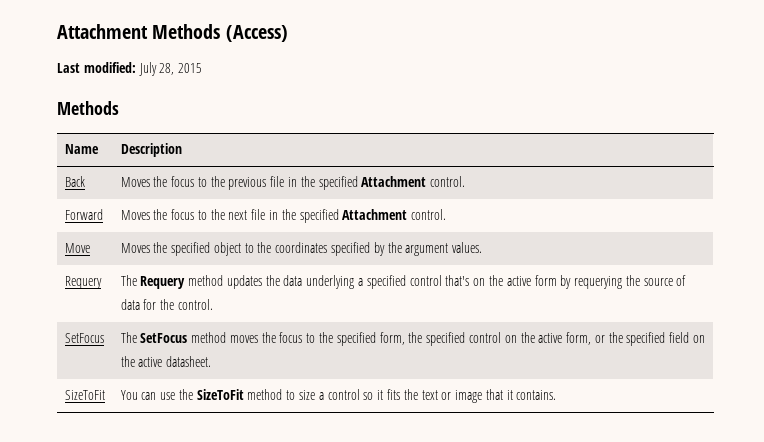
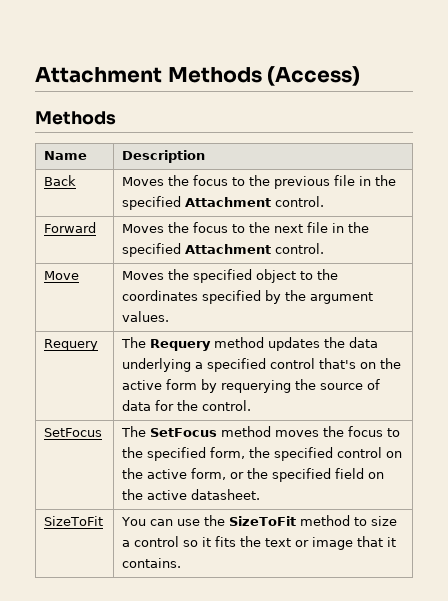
- Last modified: July 28, 2015

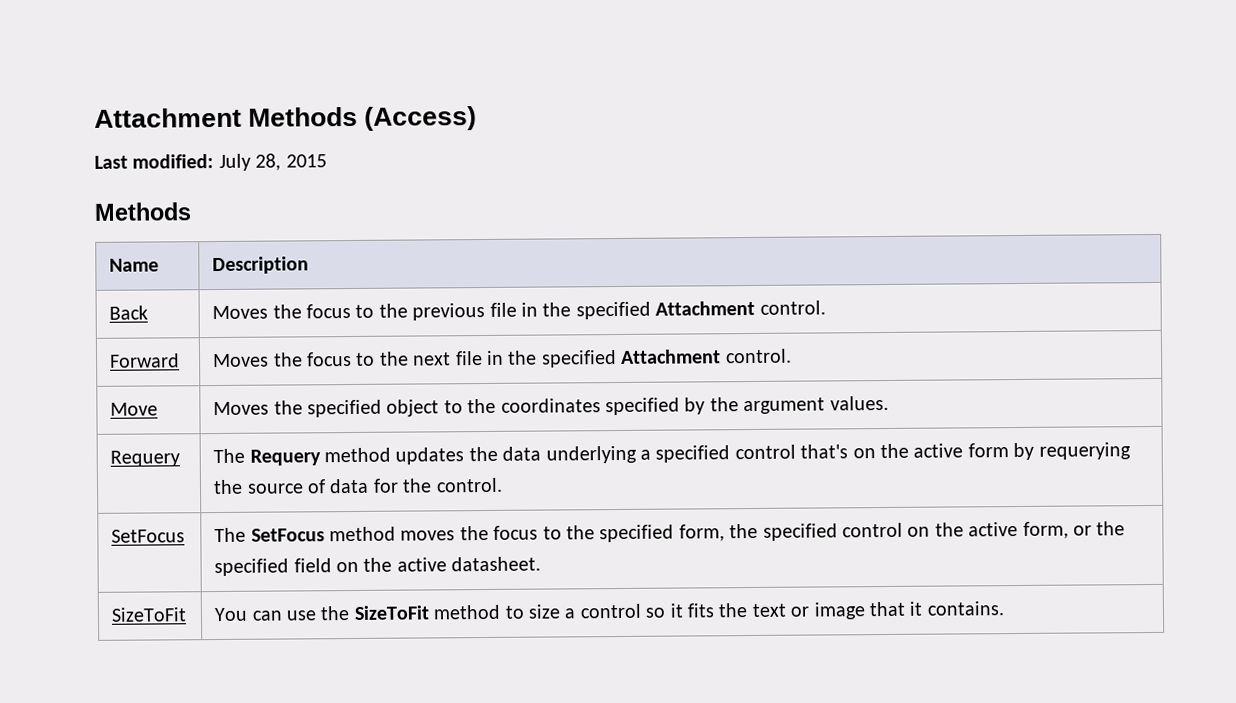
+ Last modified: July 28, 2015

